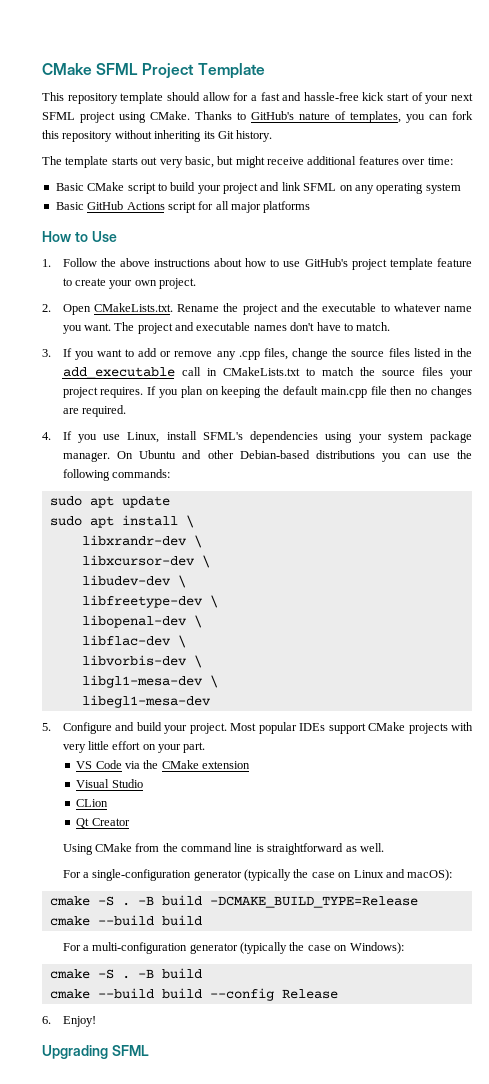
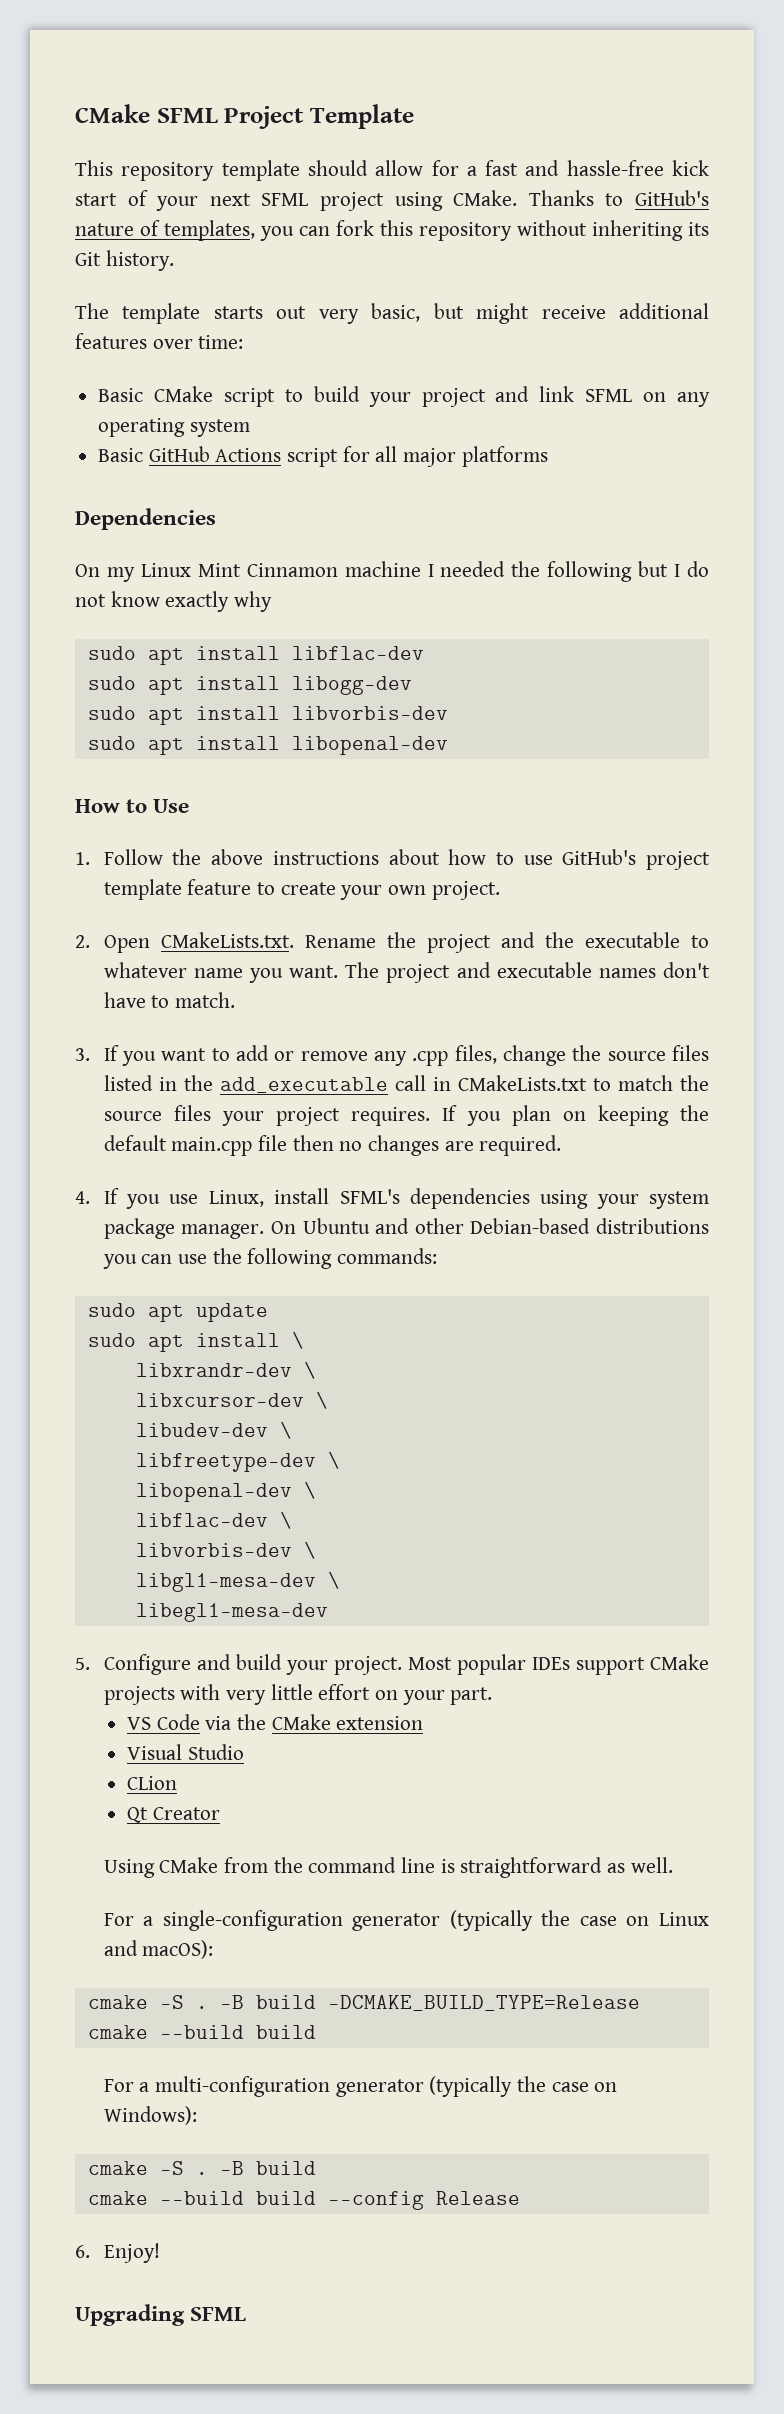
+ Dependencies
+ On my Linux Mint Cinnamon machine I needed the following but I do not know exactly why
+ sudo apt install libflac-dev
+ sudo apt install libogg-dev
+ sudo apt install libvorbis-dev
+ sudo apt install libopenal-dev

